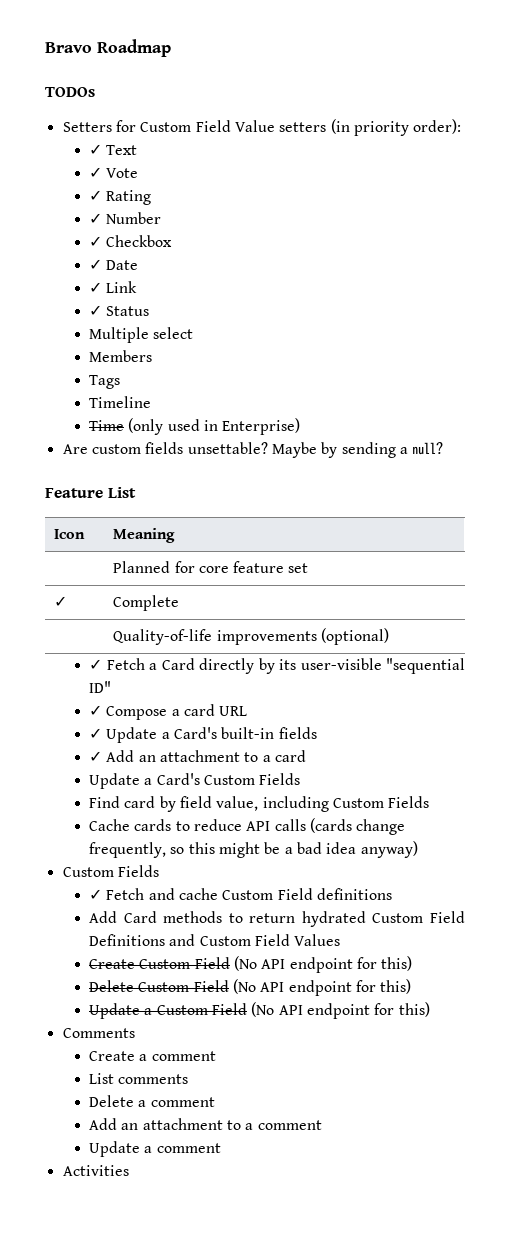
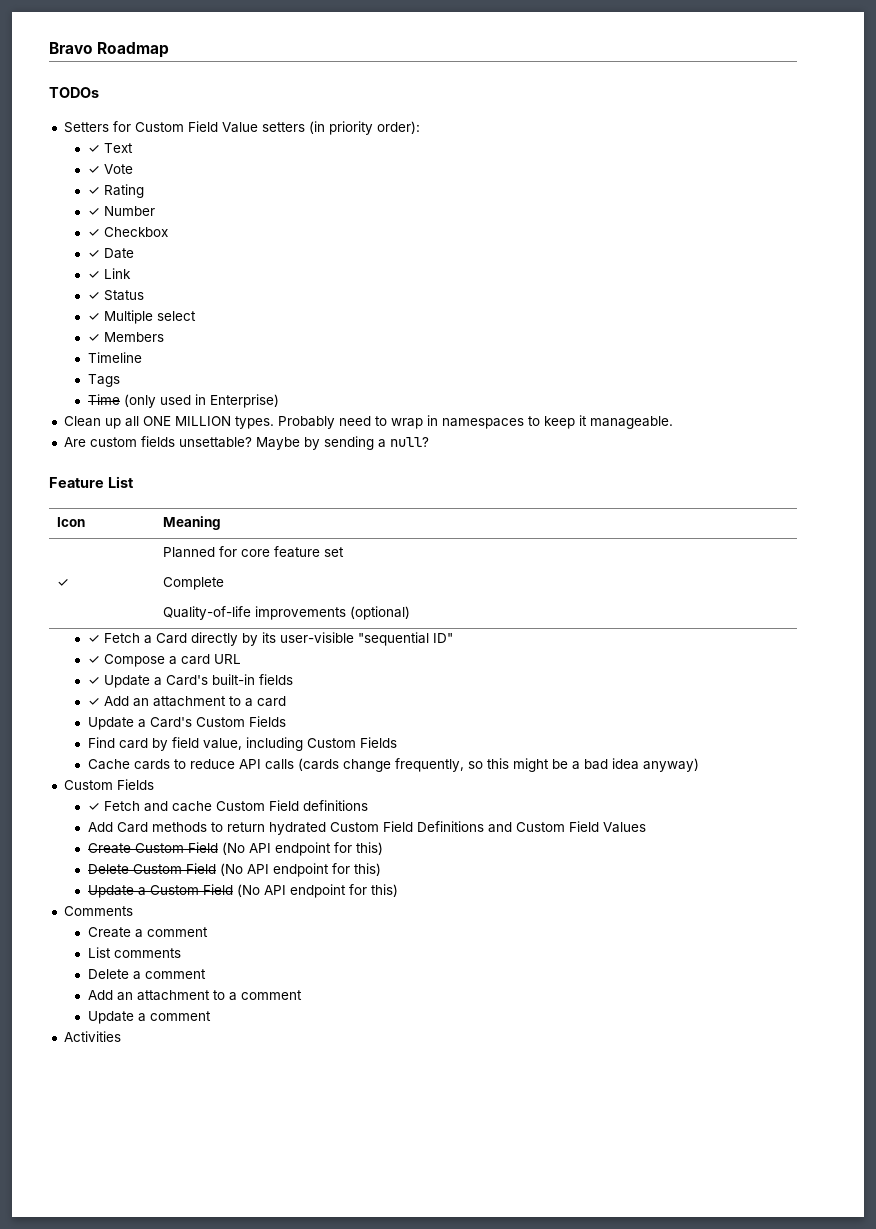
- Multiple select
+ ✓ Multiple select
- Members
+ ✓ Members
+ Timeline
- Timeline
+ Clean up all ONE MILLION types. Probably need to wrap in namespaces to keep it manageable.

